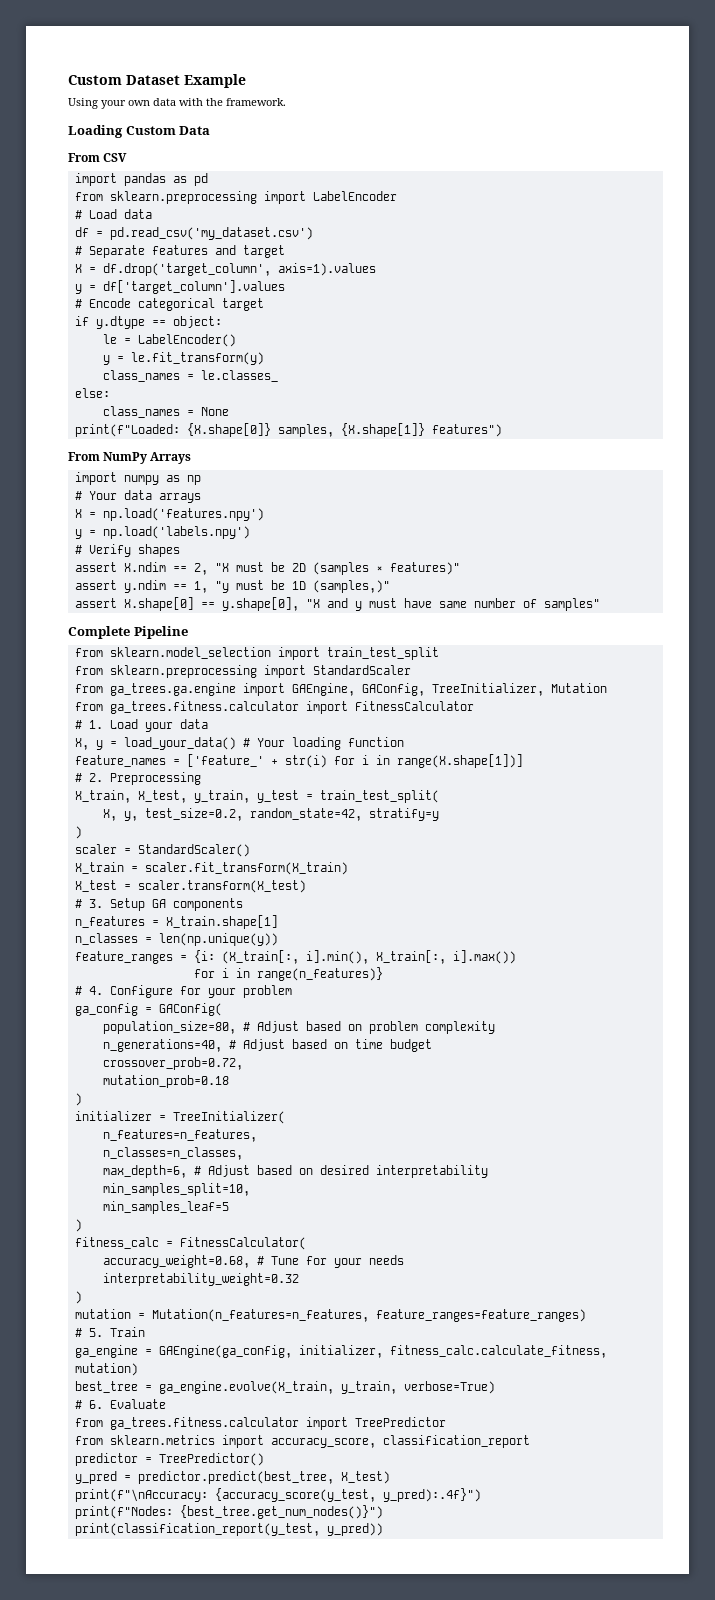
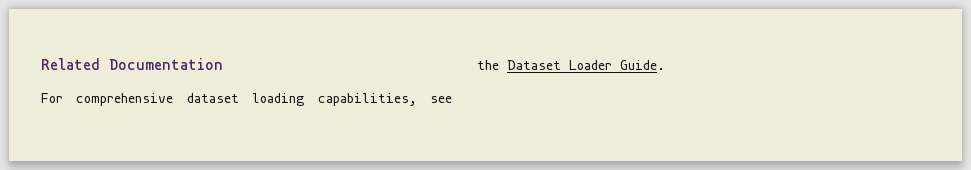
- Custom Dataset Example
- Using your own data with the framework.
- Loading Custom Data
- From CSV
- import pandas as pd
- from sklearn.preprocessing import LabelEncoder
- # Load data
- df = pd.read_csv('my_dataset.csv')
- # Separate features and target
- X = df.drop('target_column', axis=1).values
- y = df['target_column'].values
- # Encode categorical target
- if y.dtype == object:
- le = LabelEncoder()
- y = le.fit_transform(y)
- class_names = le.classes_
- else:
- class_names = None
- print(f"Loaded: {X.shape[0]} samples, {X.shape[1]} features")
- From NumPy Arrays
- import numpy as np
- # Your data arrays
- X = np.load('features.npy')
- y = np.load('labels.npy')
- # Verify shapes
- assert X.ndim == 2, "X must be 2D (samples × features)"
- assert y.ndim == 1, "y must be 1D (samples,)"
- assert X.shape[0] == y.shape[0], "X and y must have same number of samples"
- Complete Pipeline
- from sklearn.model_selection import train_test_split
- from sklearn.preprocessing import StandardScaler
- from ga_trees.ga.engine import GAEngine, GAConfig, TreeInitializer, Mutation
- from ga_trees.fitness.calculator import FitnessCalculator
- # 1. Load your data
- X, y = load_your_data() # Your loading function
- feature_names = ['feature_' + str(i) for i in range(X.shape[1])]
- # 2. Preprocessing
- X_train, X_test, y_train, y_test = train_test_split(
- X, y, test_size=0.2, random_state=42, stratify=y
- )
- scaler = StandardScaler()
- X_train = scaler.fit_transform(X_train)
- X_test = scaler.transform(X_test)
- # 3. Setup GA components
- n_features = X_train.shape[1]
- n_classes = len(np.unique(y))
- feature_ranges = {i: (X_train[:, i].min(), X_train[:, i].max())
- for i in range(n_features)}
- # 4. Configure for your problem
- ga_config = GAConfig(
- population_size=80, # Adjust based on problem complexity
- n_generations=40, # Adjust based on time budget
- crossover_prob=0.72,
- mutation_prob=0.18
- )
- initializer = TreeInitializer(
- n_features=n_features,
- n_classes=n_classes,
- max_depth=6, # Adjust based on desired interpretability
- min_samples_split=10,
- min_samples_leaf=5
- )
- fitness_calc = FitnessCalculator(
- accuracy_weight=0.68, # Tune for your needs
- interpretability_weight=0.32
- )
- mutation = Mutation(n_features=n_features, feature_ranges=feature_ranges)
- # 5. Train
- ga_engine = GAEngine(ga_config, initializer, fitness_calc.calculate_fitness, mutation)
- best_tree = ga_engine.evolve(X_train, y_train, verbose=True)
- # 6. Evaluate
- from ga_trees.fitness.calculator import TreePredictor
- from sklearn.metrics import accuracy_score, classification_report
- predictor = TreePredictor()
- y_pred = predictor.predict(best_tree, X_test)
- print(f"\nAccuracy: {accuracy_score(y_test, y_pred):.4f}")
- print(f"Nodes: {best_tree.get_num_nodes()}")
- print(classification_report(y_test, y_pred))
+ Related Documentation
+ For comprehensive dataset loading capabilities, see the Dataset Loader Guide.

